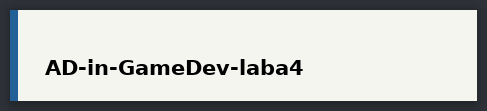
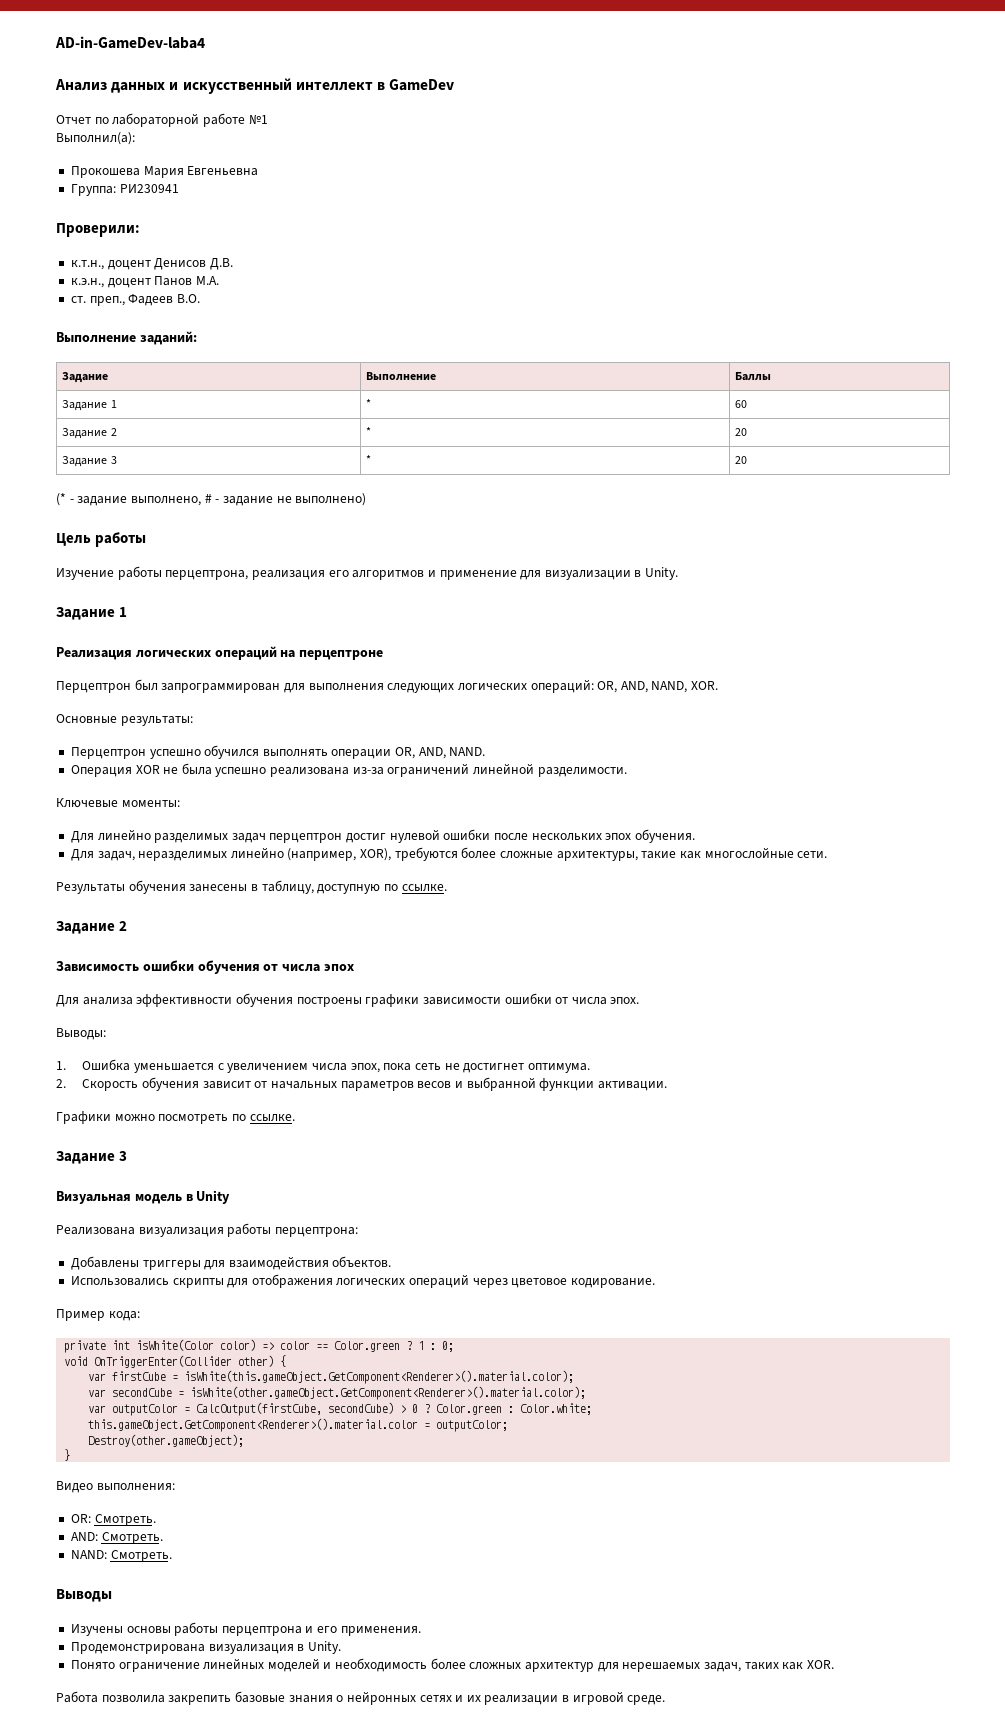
+ Анализ данных и искусственный интеллект в GameDev
+ Отчет по лабораторной работе №1
+ Выполнил(а):
+ Прокошева Мария Евгеньевна
+ Группа: РИ230941
+ Проверили:
+ к.т.н., доцент Денисов Д.В.
+ к.э.н., доцент Панов М.А.
+ ст. преп., Фадеев В.О.
+ Выполнение заданий:
+ Задание | Выполнение | Баллы
+ Задание 1 | * | 60
+ Задание 2 | * | 20
+ Задание 3 | * | 20
+ (* - задание выполнено, # - задание не выполнено)
+ Цель работы
+ Изучение работы перцептрона, реализация его алгоритмов и применение для визуализации в Unity.
+ Задание 1
+ Реализация логических операций на перцептроне
+ Перцептрон был запрограммирован для выполнения следующих логических операций: OR, AND, NAND, XOR.
+ Основные результаты:
+ Перцептрон успешно обучился выполнять операции OR, AND, NAND.
+ Операция XOR не была успешно реализована из-за ограничений линейной разделимости.
+ Ключевые моменты:
+ Для линейно разделимых задач перцептрон достиг нулевой ошибки после нескольких эпох обучения.
+ Для задач, неразделимых линейно (например, XOR), требуются более сложные архитектуры, такие как многослойные сети.
+ Результаты обучения занесены в таблицу, доступную по ссылке.
+ Задание 2
+ Зависимость ошибки обучения от числа эпох
+ Для анализа эффективности обучения построены графики зависимости ошибки от числа эпох.
+ Выводы:
+ 1. Ошибка уменьшается с увеличением числа эпох, пока сеть не достигнет оптимума.
+ 2. Скорость обучения зависит от начальных параметров весов и выбранной функции активации.
+ Графики можно посмотреть по ссылке.
+ Задание 3
+ Визуальная модель в Unity
+ Реализована визуализация работы перцептрона:
+ Добавлены триггеры для взаимодействия объектов.
+ Использовались скрипты для отображения логических операций через цветовое кодирование.
+ Пример кода:
+ private int isWhite(Color color) => color == Color.green ? 1 : 0;
+ void OnTriggerEnter(Collider other) {
+ var firstCube = isWhite(this.gameObject.GetComponent<Renderer>().material.color);
+ var secondCube = isWhite(other.gameObject.GetComponent<Renderer>().material.color);
+ var outputColor = CalcOutput(firstCube, secondCube) > 0 ? Color.green : Color.white;
+ this.gameObject.GetComponent<Renderer>().material.color = outputColor;
+ Destroy(other.gameObject);
+ }
+ Видео выполнения:
+ OR: Смотреть.
+ AND: Смотреть.
+ NAND: Смотреть.
+ Выводы
+ Изучены основы работы перцептрона и его применения.
+ Продемонстрирована визуализация в Unity.
+ Понято ограничение линейных моделей и необходимость более сложных архитектур для нерешаемых задач, таких как XOR.
+ Работа позволила закрепить базовые знания о нейронных сетях и их реализации в игровой среде.

